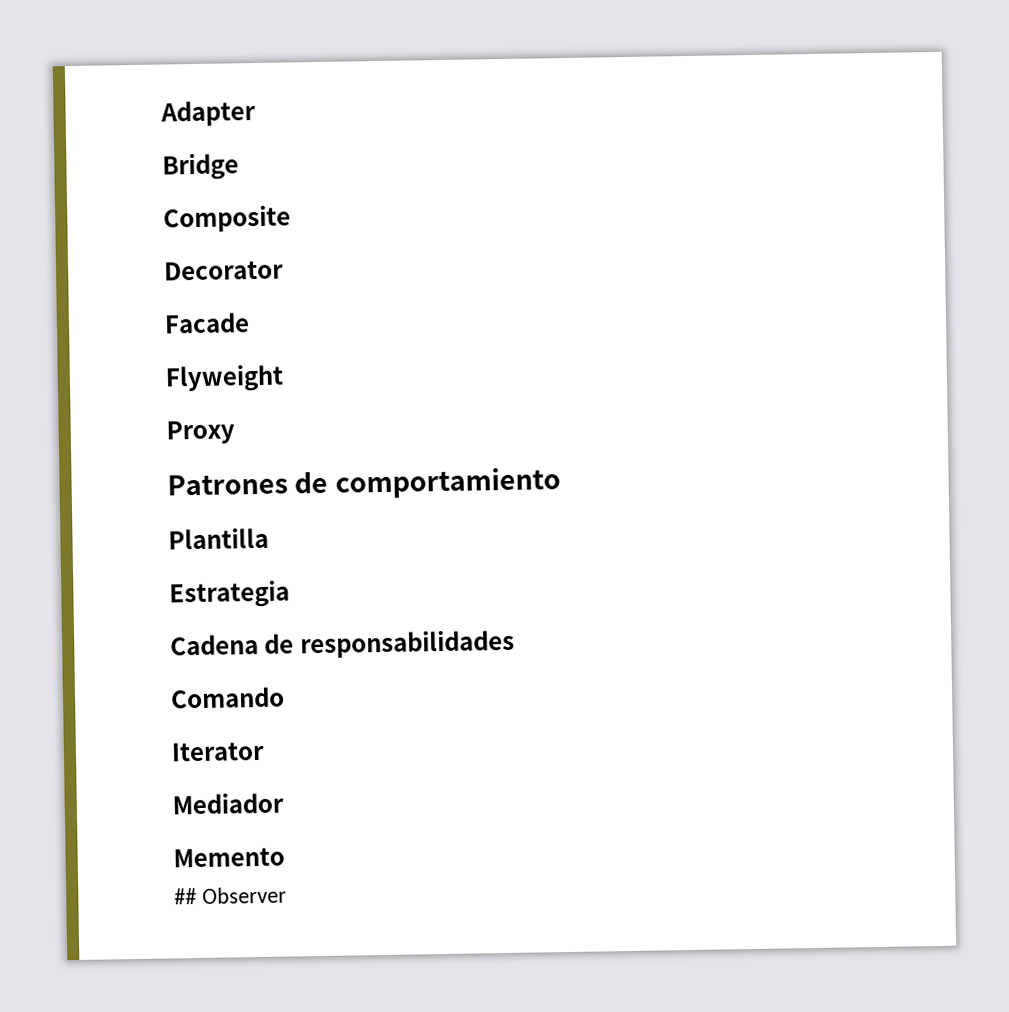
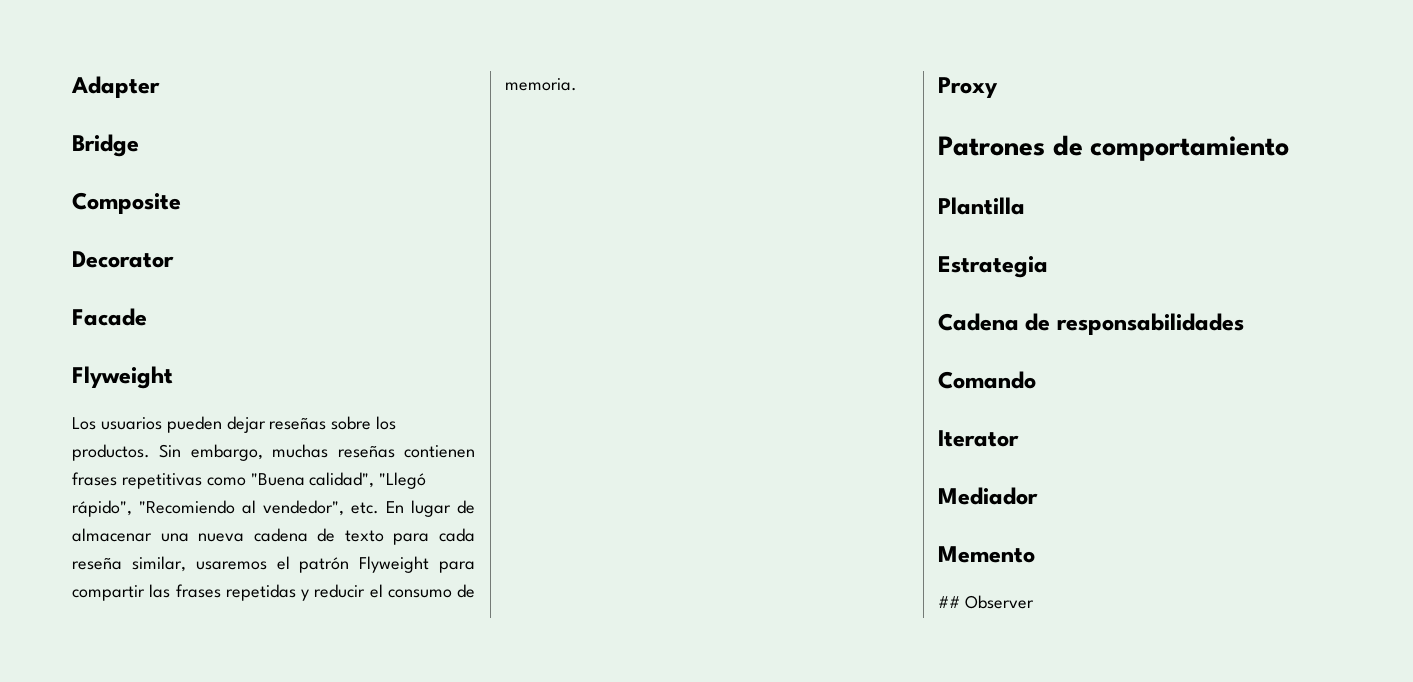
+ Los usuarios pueden dejar reseñas sobre los productos. Sin embargo, muchas reseñas contienen frases repetitivas como "Buena calidad", "Llegó rápido", "Recomiendo al vendedor", etc. En lugar de almacenar una nueva cadena de texto para cada reseña similar, usaremos el patrón Flyweight para compartir las frases repetidas y reducir el consumo de memoria.

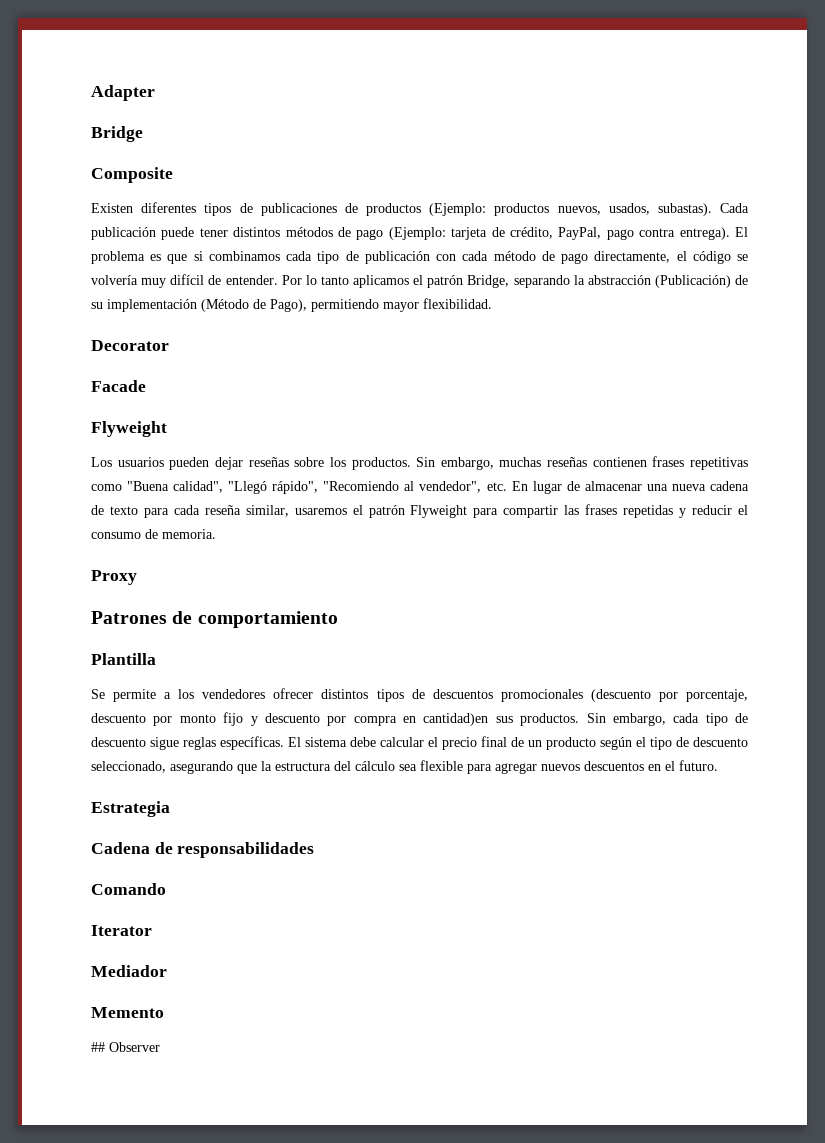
+ Existen diferentes tipos de publicaciones de productos (Ejemplo: productos nuevos, usados, subastas). Cada publicación puede tener distintos métodos de pago (Ejemplo: tarjeta de crédito, PayPal, pago contra entrega). El problema es que si combinamos cada tipo de publicación con cada método de pago directamente, el código se volvería muy difícil de entender. Por lo tanto aplicamos el patrón Bridge, separando la abstracción (Publicación) de su implementación (Método de Pago), permitiendo mayor flexibilidad.
+ Se permite a los vendedores ofrecer distintos tipos de descuentos promocionales (descuento por porcentaje, descuento por monto fijo y descuento por compra en cantidad)en sus productos. Sin embargo, cada tipo de descuento sigue reglas específicas. El sistema debe calcular el precio final de un producto según el tipo de descuento seleccionado, asegurando que la estructura del cálculo sea flexible para agregar nuevos descuentos en el futuro.

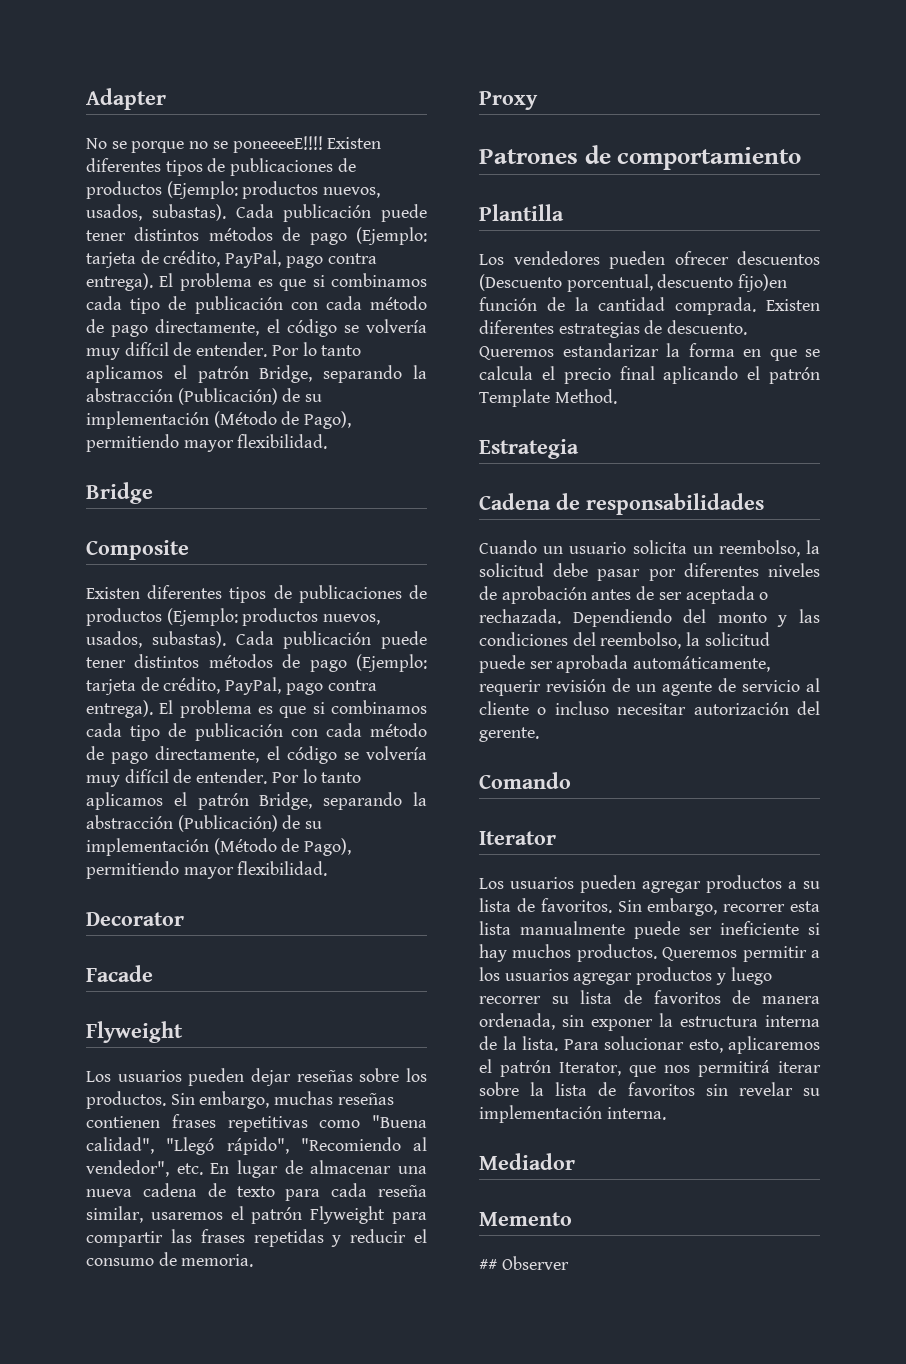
+ No se porque no se poneeeeE!!!! Existen diferentes tipos de publicaciones de productos (Ejemplo: productos nuevos, usados, subastas). Cada publicación puede tener distintos métodos de pago (Ejemplo: tarjeta de crédito, PayPal, pago contra entrega). El problema es que si combinamos cada tipo de publicación con cada método de pago directamente, el código se volvería muy difícil de entender. Por lo tanto aplicamos el patrón Bridge, separando la abstracción (Publicación) de su implementación (Método de Pago), permitiendo mayor flexibilidad.
- Se permite a los vendedores ofrecer distintos tipos de descuentos promocionales (descuento por porcentaje, descuento por monto fijo y descuento por compra en cantidad)en sus productos. Sin embargo, cada tipo de descuento sigue reglas específicas. El sistema debe calcular el precio final de un producto según el tipo de descuento seleccionado, asegurando que la estructura del cálculo sea flexible para agregar nuevos descuentos en el futuro.
+ Los vendedores pueden ofrecer descuentos (Descuento porcentual, descuento fijo)en función de la cantidad comprada. Existen diferentes estrategias de descuento. Queremos estandarizar la forma en que se calcula el precio final aplicando el patrón Template Method.
  Estrategia
  Cadena de responsabilidades
+ Cuando un usuario solicita un reembolso, la solicitud debe pasar por diferentes niveles de aprobación antes de ser aceptada o rechazada. Dependiendo del monto y las condiciones del reembolso, la solicitud puede ser aprobada automáticamente, requerir revisión de un agente de servicio al cliente o incluso necesitar autorización del gerente.
  Comando
  Iterator
+ Los usuarios pueden agregar productos a su lista de favoritos. Sin embargo, recorrer esta lista manualmente puede ser ineficiente si hay muchos productos. Queremos permitir a los usuarios agregar productos y luego recorrer su lista de favoritos de manera ordenada, sin exponer la estructura interna de la lista. Para solucionar esto, aplicaremos el patrón Iterator, que nos permitirá iterar sobre la lista de favoritos sin revelar su implementación interna.

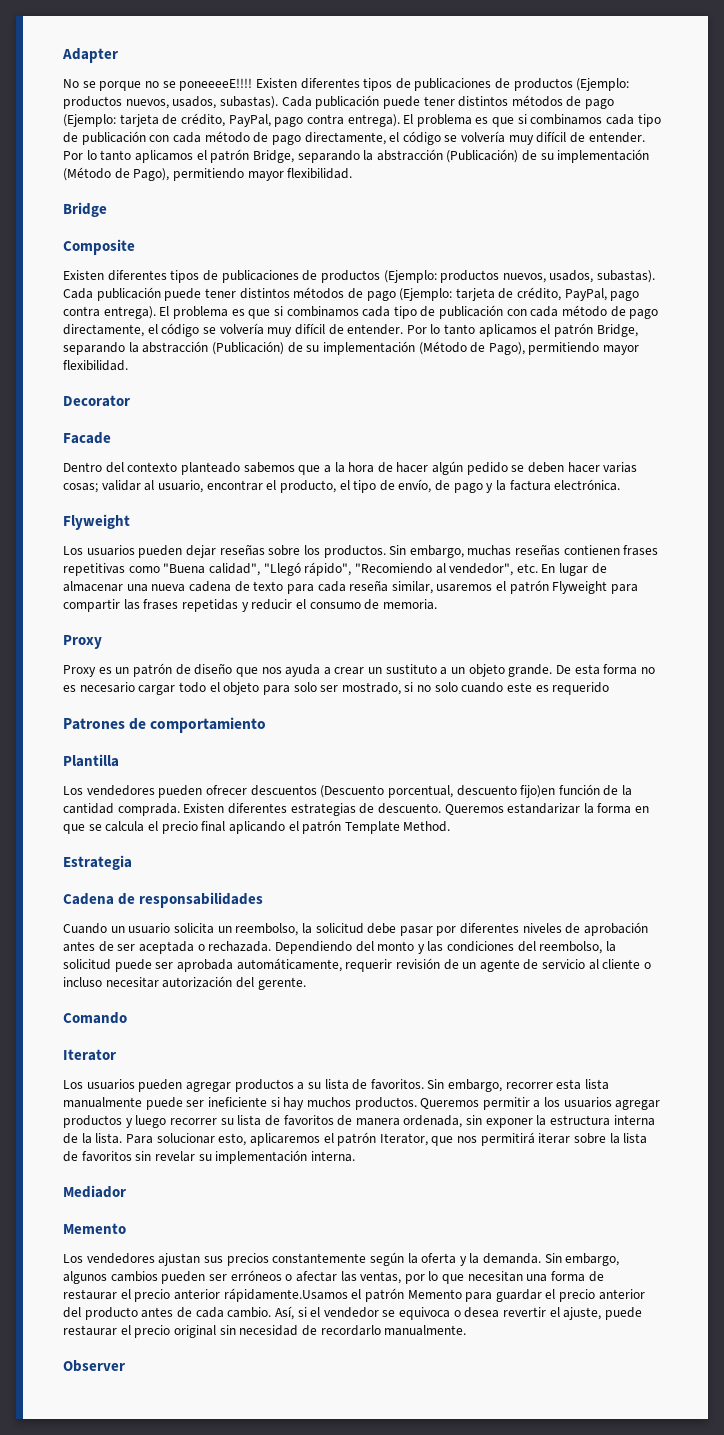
+ Dentro del contexto planteado sabemos que a la hora de hacer algún pedido se deben hacer varias cosas; validar al usuario, encontrar el producto, el tipo de envío, de pago y la factura electrónica.
+ Proxy es un patrón de diseño que nos ayuda a crear un sustituto a un objeto grande. De esta forma no es necesario cargar todo el objeto para solo ser mostrado, si no solo cuando este es requerido
- ## Observer
+ Los vendedores ajustan sus precios constantemente según la oferta y la demanda. Sin embargo, algunos cambios pueden ser erróneos o afectar las ventas, por lo que necesitan una forma de restaurar el precio anterior rápidamente.Usamos el patrón Memento para guardar el precio anterior del producto antes de cada cambio. Así, si el vendedor se equivoca o desea revertir el ajuste, puede restaurar el precio original sin necesidad de recordarlo manualmente.
+ Observer

